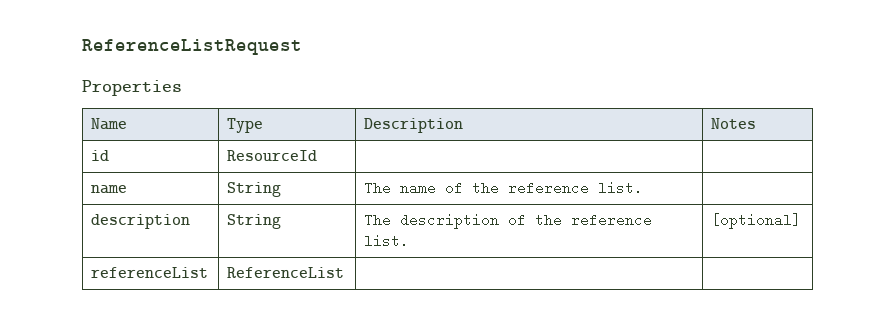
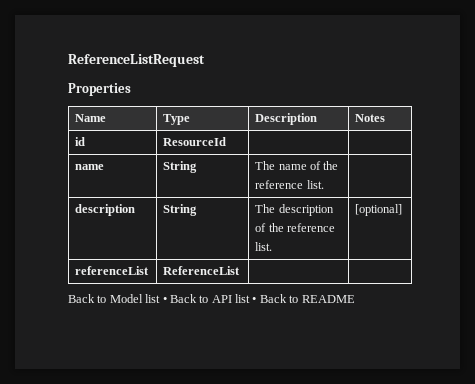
+ Back to Model list • Back to API list • Back to README

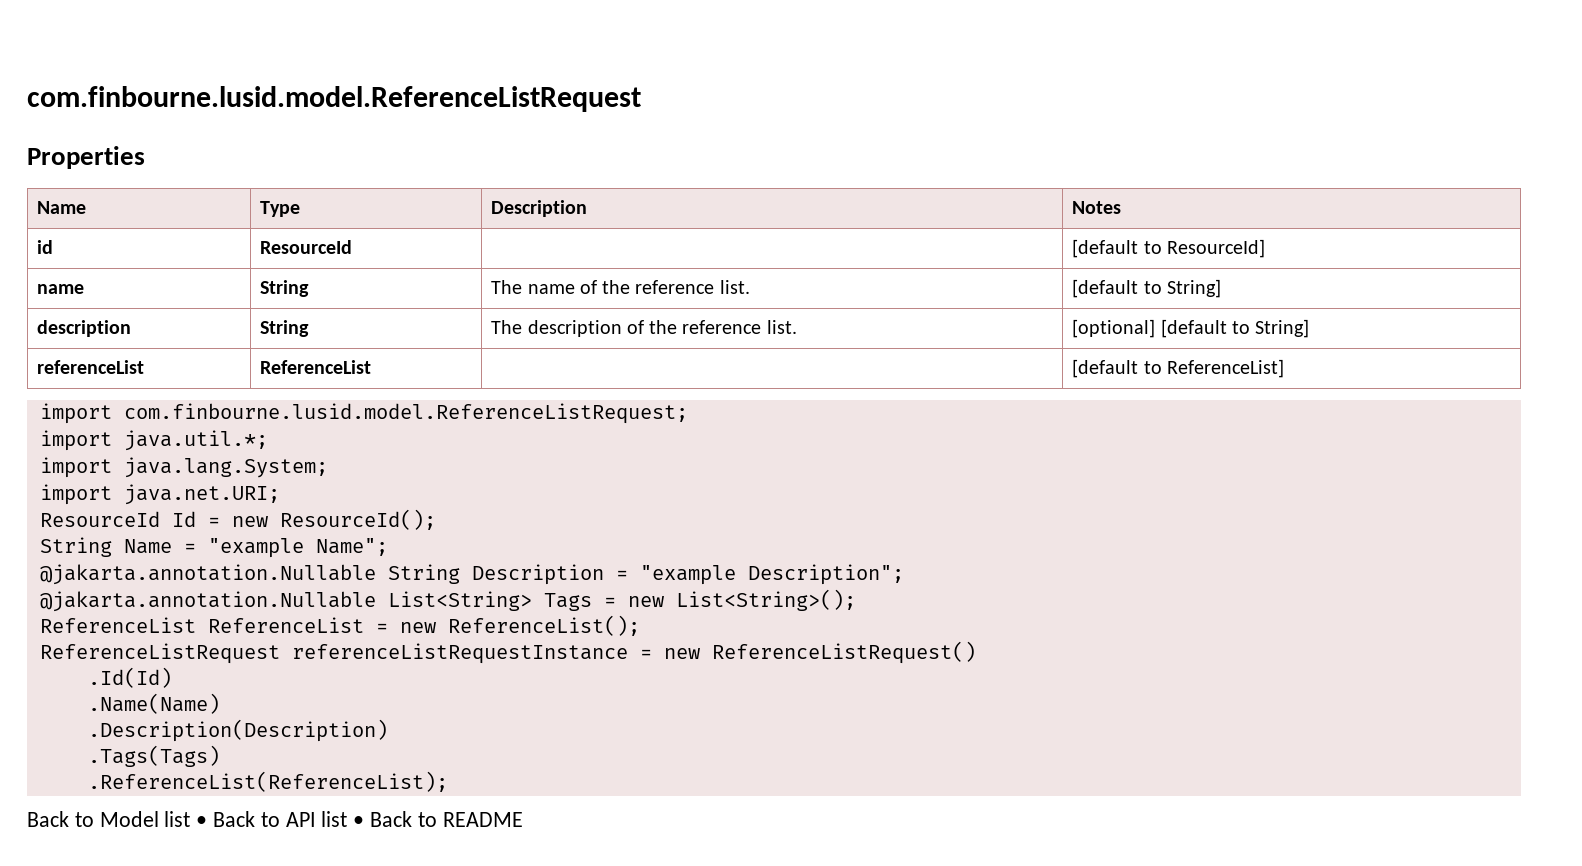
- ReferenceListRequest
+ com.finbourne.lusid.model.ReferenceListRequest
- id | ResourceId | |
+ id | ResourceId | | [default to ResourceId]
- name | String | The name of the reference list. |
+ name | String | The name of the reference list. | [default to String]
- description | String | The description of the reference list. | [optional]
+ description | String | The description of the reference list. | [optional] [default to String]
- referenceList | ReferenceList | |
+ referenceList | ReferenceList | | [default to ReferenceList]
+ import com.finbourne.lusid.model.ReferenceListRequest;
+ import java.util.*;
+ import java.lang.System;
+ import java.net.URI;
+ ResourceId Id = new ResourceId();
+ String Name = "example Name";
+ @jakarta.annotation.Nullable String Description = "example Description";
+ @jakarta.annotation.Nullable List<String> Tags = new List<String>();
+ ReferenceList ReferenceList = new ReferenceList();
+ ReferenceListRequest referenceListRequestInstance = new ReferenceListRequest()
+ .Id(Id)
+ .Name(Name)
+ .Description(Description)
+ .Tags(Tags)
+ .ReferenceList(ReferenceList);

